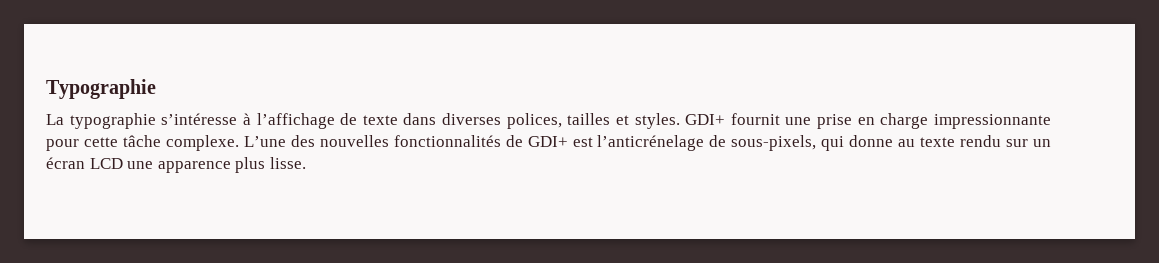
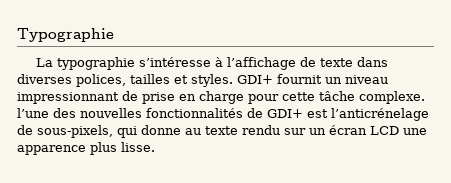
- GDI+ fournit une prise en charge impressionnante pour cette tâche complexe. L’une des nouvelles fonctionnalités de GDI+ est l’anticrénelage de sous-pixels, qui donne au texte rendu sur un écran LCD une apparence plus lisse.
+ GDI+ fournit un niveau impressionnant de prise en charge pour cette tâche complexe. l’une des nouvelles fonctionnalités de GDI+ est l’anticrénelage de sous-pixels, qui donne au texte rendu sur un écran LCD une apparence plus lisse.

